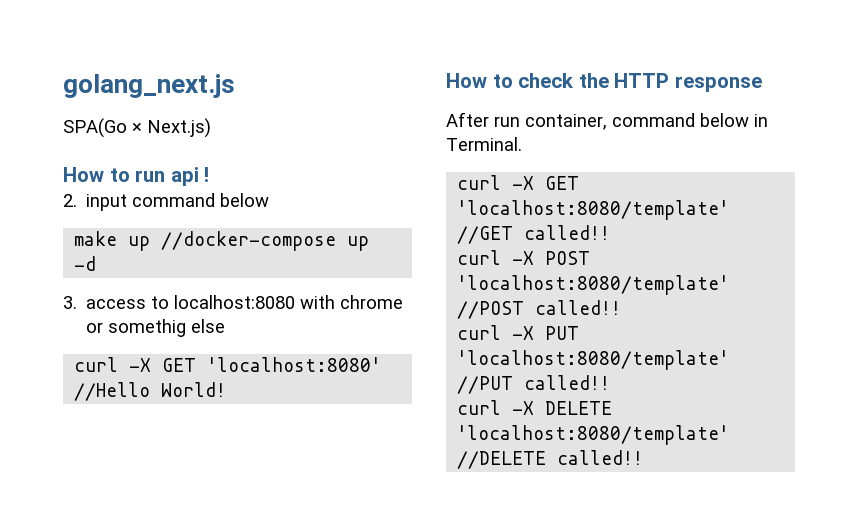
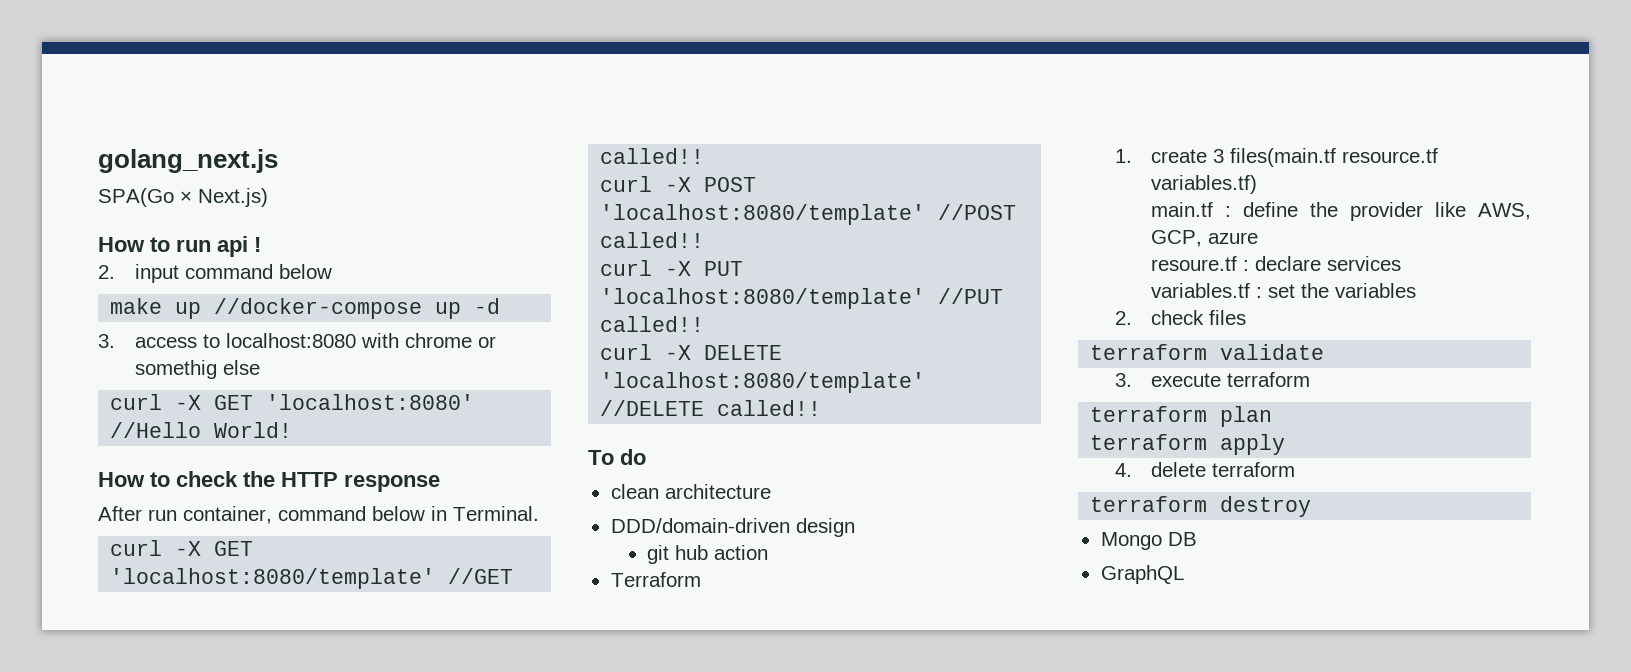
+ To do
+ clean architecture
+ DDD/domain-driven design
+ git hub action
+ Terraform
+ 1. create 3 files(main.tf resource.tf variables.tf)
+ main.tf : define the provider like AWS, GCP, azure
+ resoure.tf : declare services
+ variables.tf : set the variables
+ 2. check files
+ terraform validate
+ 3. execute terraform
+ terraform plan
+ terraform apply
+ 4. delete terraform
+ terraform destroy
+ Mongo DB
+ GraphQL

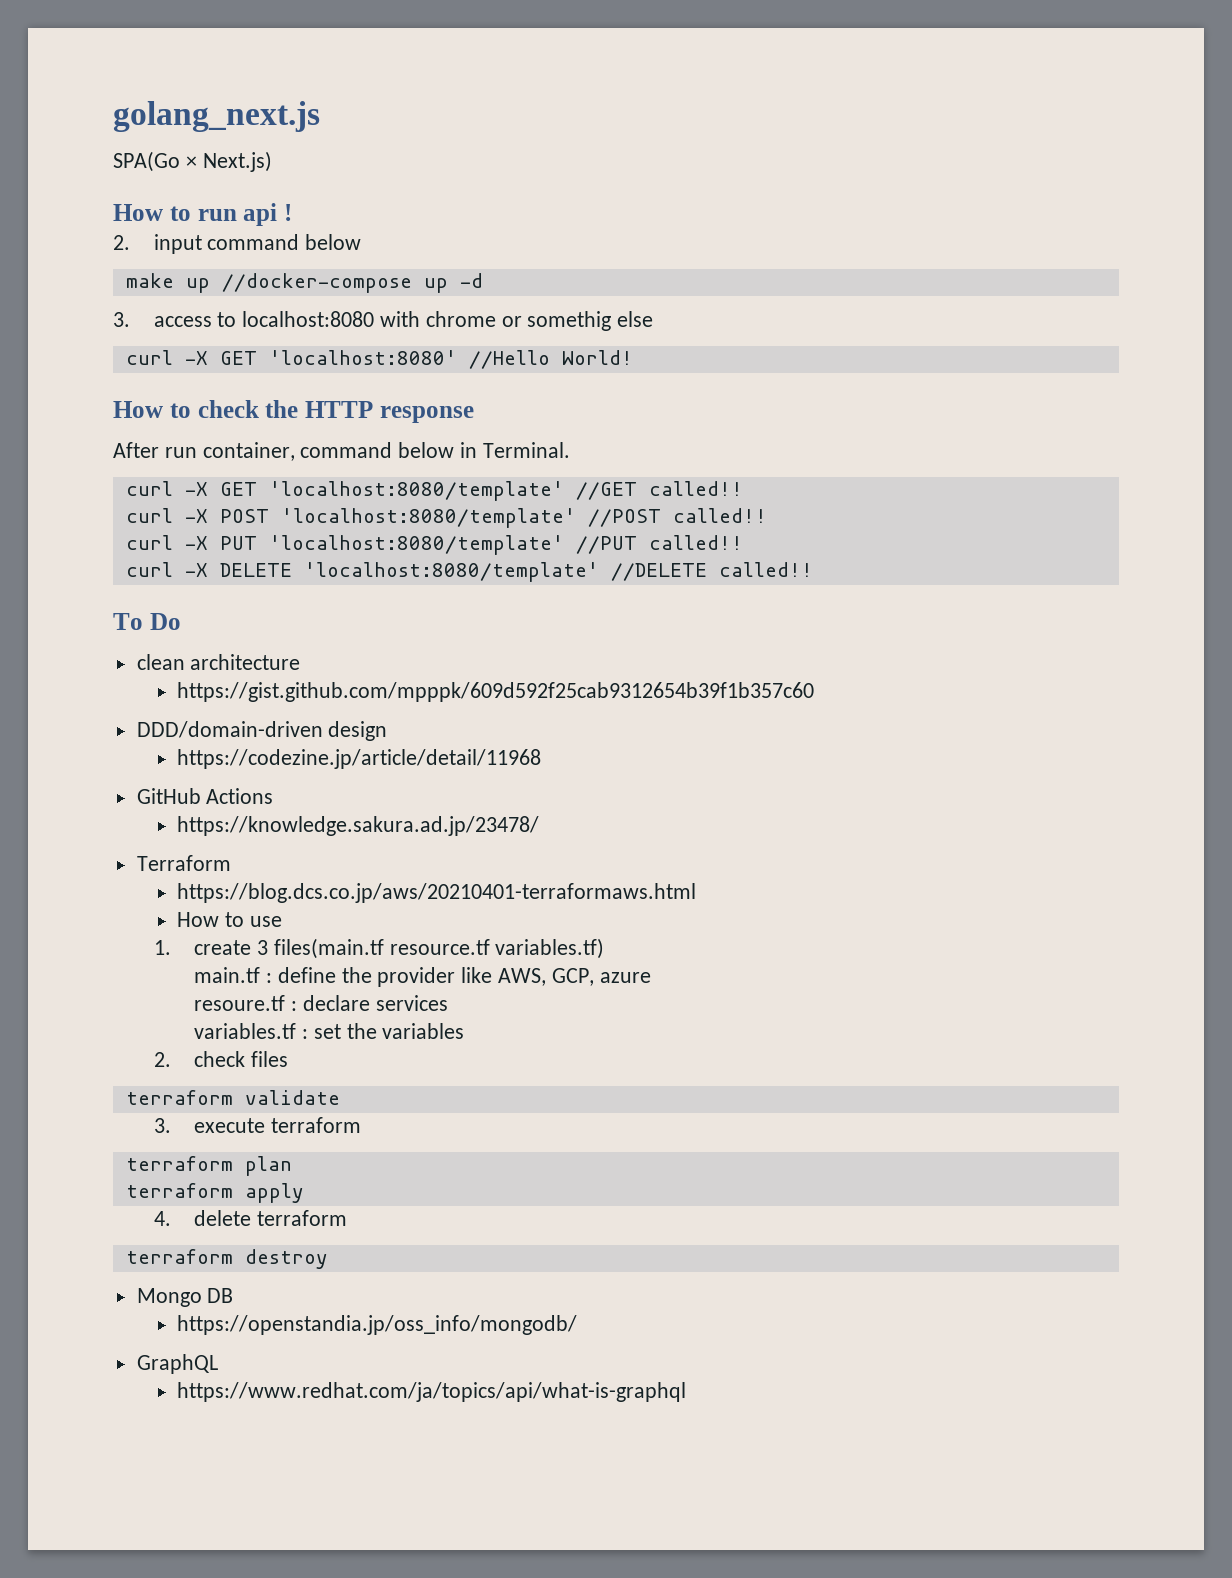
- To do
+ To Do
+ https://gist.github.com/mpppk/609d592f25cab9312654b39f1b357c60
- git hub action
+ https://codezine.jp/article/detail/11968
+ GitHub Actions
+ https://knowledge.sakura.ad.jp/23478/
  Terraform
+ https://blog.dcs.co.jp/aws/20210401-terraformaws.html
+ How to use
+ https://openstandia.jp/oss_info/mongodb/
+ https://www.redhat.com/ja/topics/api/what-is-graphql

